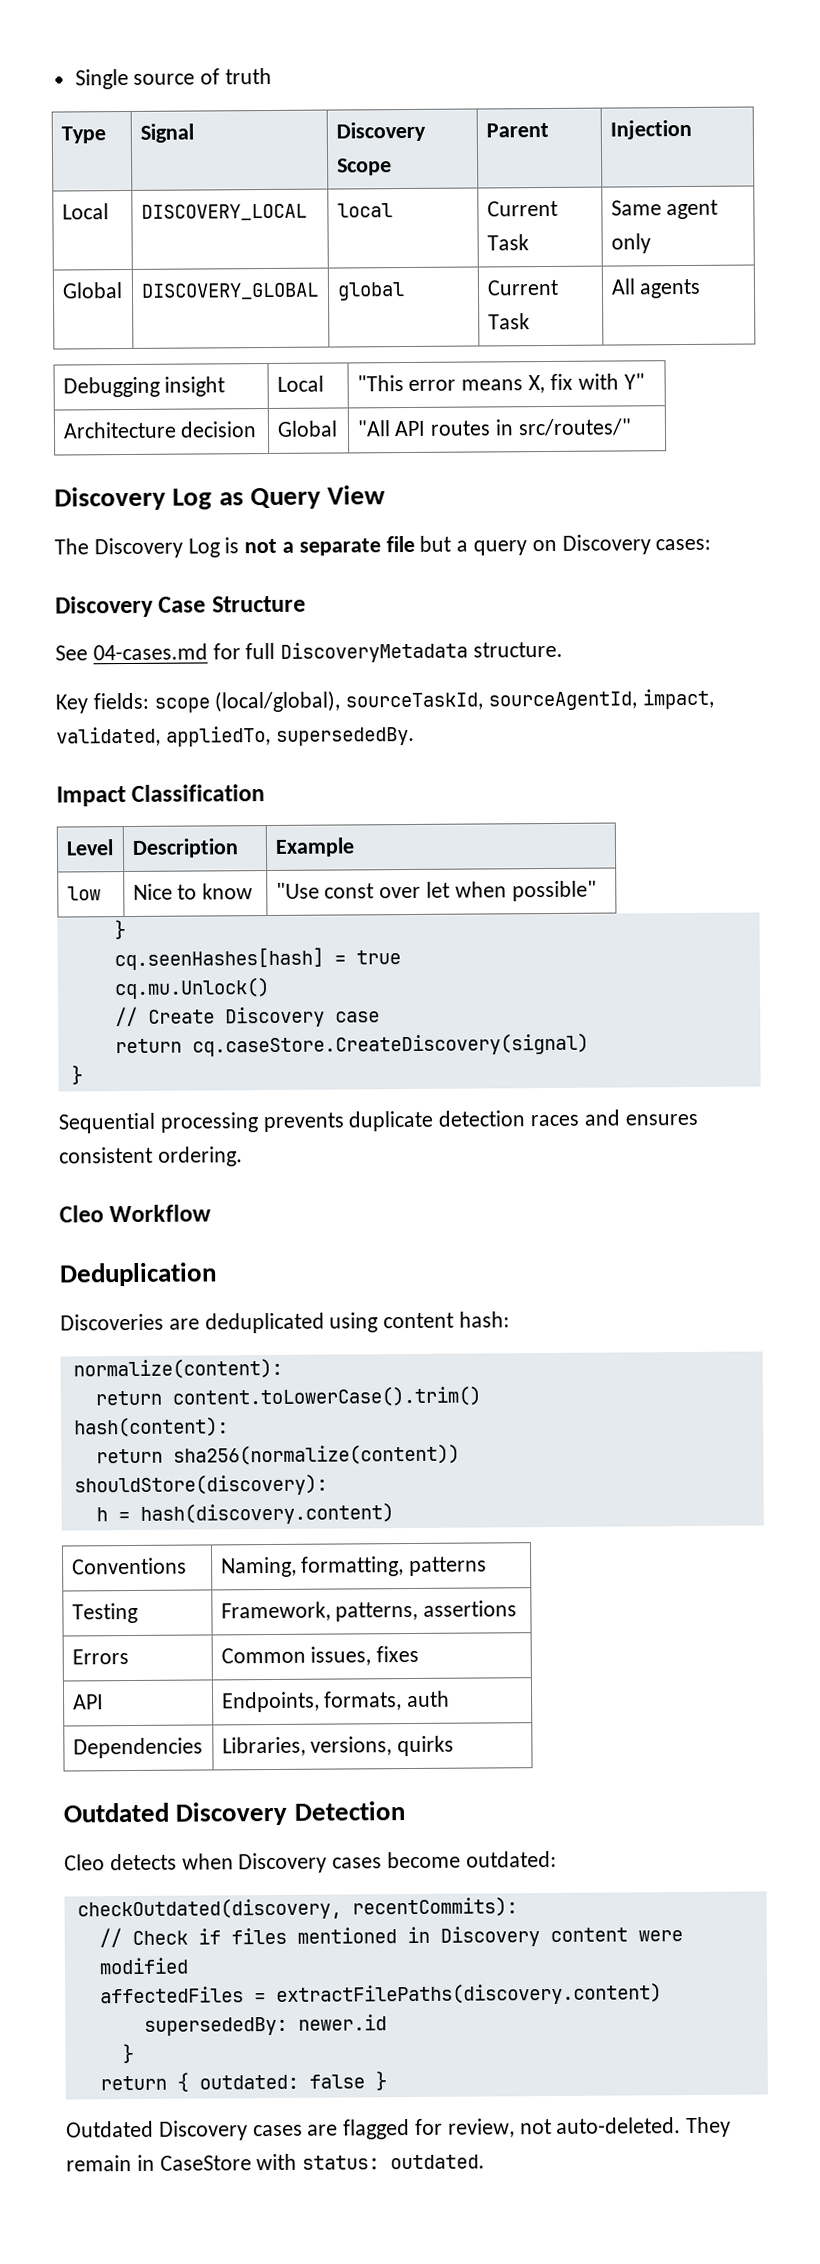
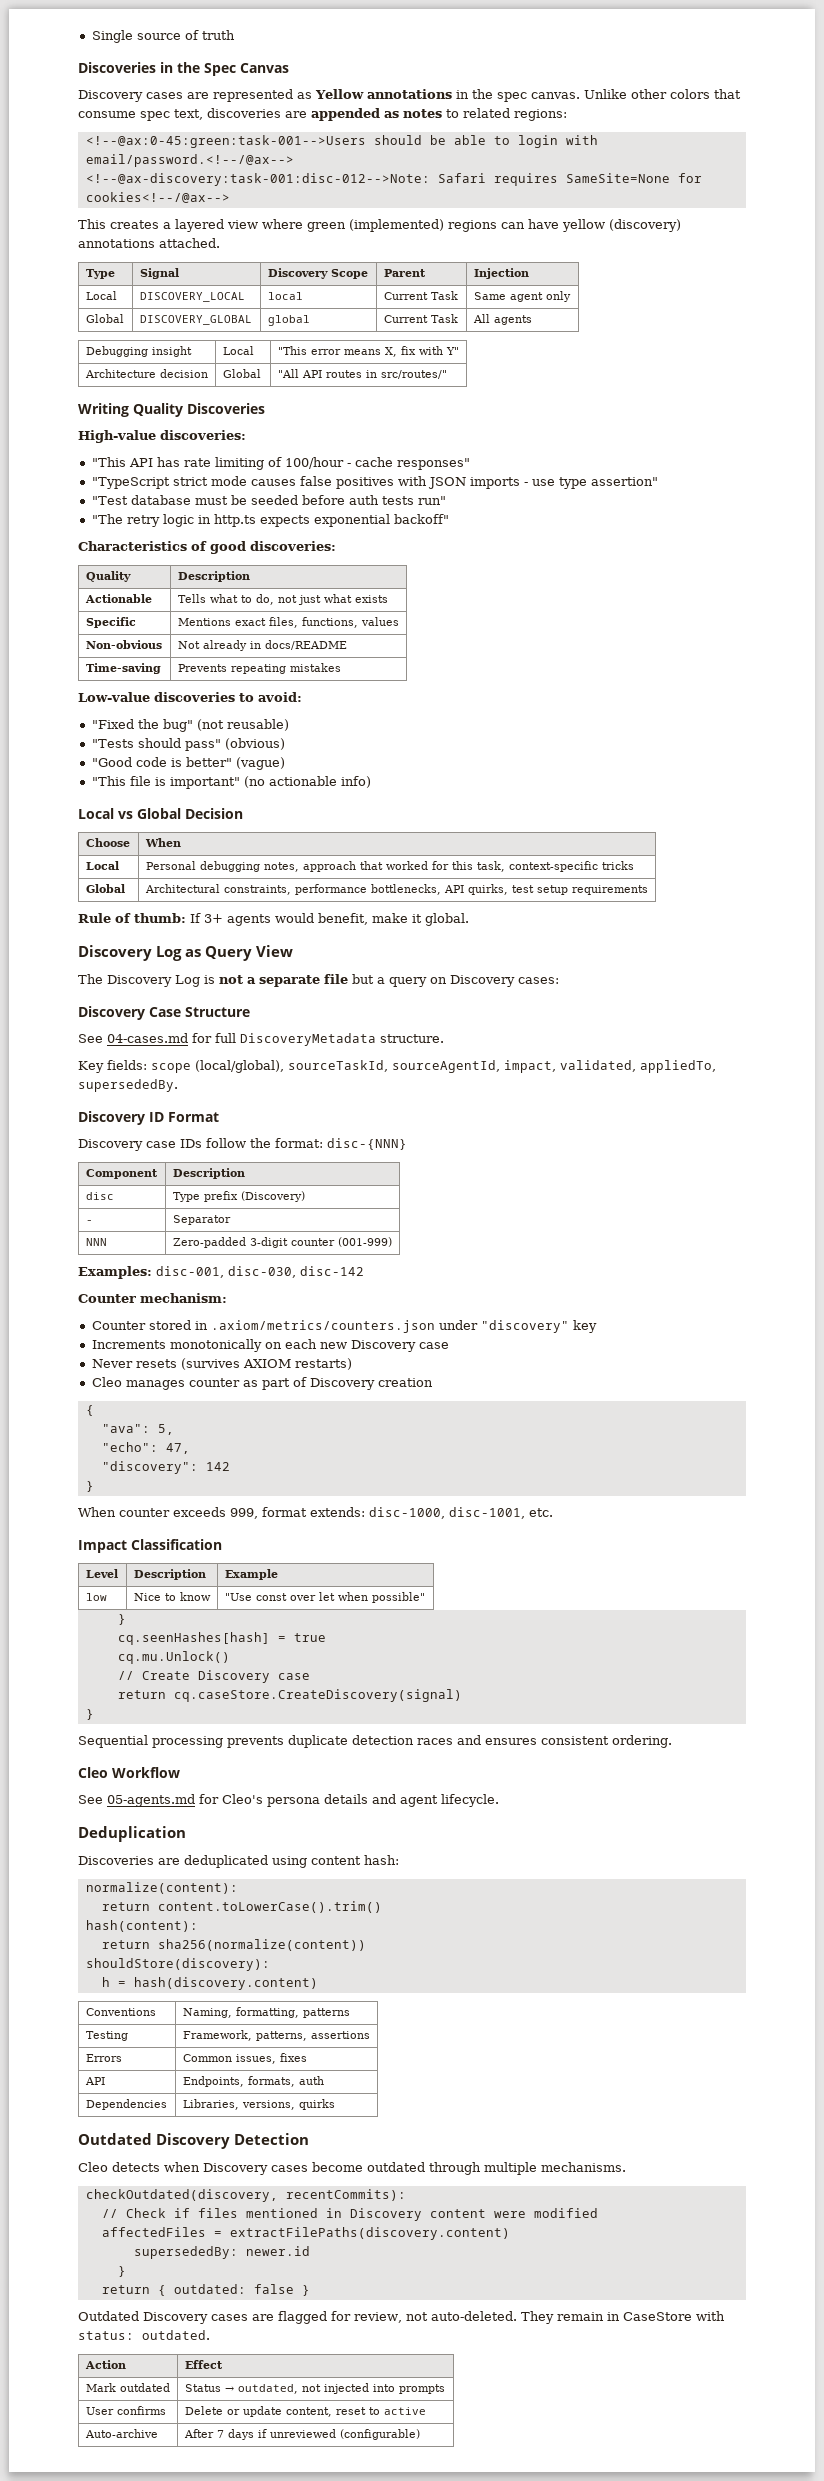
+ Discoveries in the Spec Canvas
+ Discovery cases are represented as Yellow annotations in the spec canvas. Unlike other colors that consume spec text, discoveries are appended as notes to related regions:
+ <!--@ax:0-45:green:task-001-->Users should be able to login with email/password.<!--/@ax-->
+ <!--@ax-discovery:task-001:disc-012-->Note: Safari requires SameSite=None for cookies<!--/@ax-->
+ This creates a layered view where green (implemented) regions can have yellow (discovery) annotations attached.
+ Writing Quality Discoveries
+ High-value discoveries:
+ "This API has rate limiting of 100/hour - cache responses"
+ "TypeScript strict mode causes false positives with JSON imports - use type assertion"
+ "Test database must be seeded before auth tests run"
+ "The retry logic in http.ts expects exponential backoff"
+ Characteristics of good discoveries:
+ Quality | Description
+ Actionable | Tells what to do, not just what exists
+ Specific | Mentions exact files, functions, values
+ Non-obvious | Not already in docs/README
+ Time-saving | Prevents repeating mistakes
+ Low-value discoveries to avoid:
+ "Fixed the bug" (not reusable)
+ "Tests should pass" (obvious)
+ "Good code is better" (vague)
+ "This file is important" (no actionable info)
+ Local vs Global Decision
+ Choose | When
+ Local | Personal debugging notes, approach that worked for this task, context-specific tricks
+ Global | Architectural constraints, performance bottlenecks, API quirks, test setup requirements
+ Rule of thumb: If 3+ agents would benefit, make it global.
+ Discovery ID Format
+ Discovery case IDs follow the format: disc-{NNN}
+ Component | Description
+ disc | Type prefix (Discovery)
+ - | Separator
+ NNN | Zero-padded 3-digit counter (001-999)
+ Examples: disc-001, disc-030, disc-142
+ Counter mechanism:
+ Counter stored in .axiom/metrics/counters.json under "discovery" key
+ Increments monotonically on each new Discovery case
+ Never resets (survives AXIOM restarts)
+ Cleo manages counter as part of Discovery creation
+ {
+ "ava": 5,
+ "echo": 47,
+ "discovery": 142
+ }
+ When counter exceeds 999, format extends: disc-1000, disc-1001, etc.
+ See 05-agents.md for Cleo's persona details and agent lifecycle.
- Cleo detects when Discovery cases become outdated:
+ Cleo detects when Discovery cases become outdated through multiple mechanisms.
+ Action | Effect
+ Mark outdated | Status → outdated, not injected into prompts
+ User confirms | Delete or update content, reset to active
+ Auto-archive | After 7 days if unreviewed (configurable)

